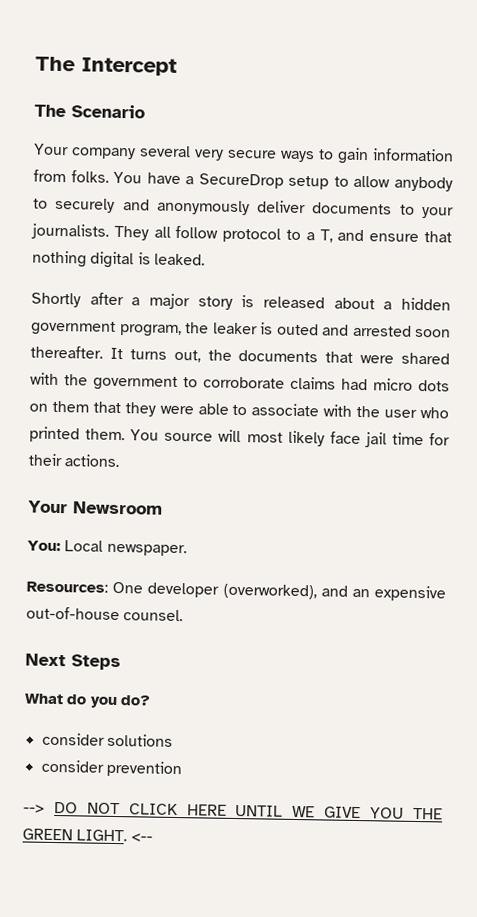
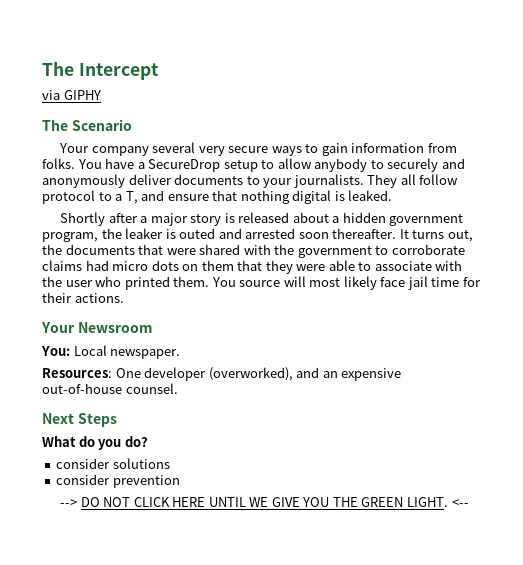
+ via GIPHY

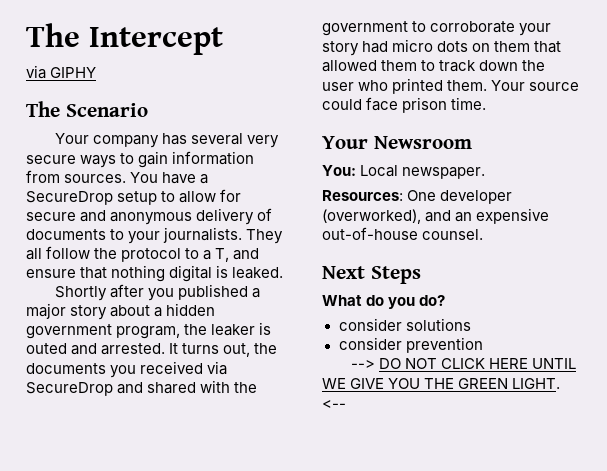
- Your company several very secure ways to gain information from folks.
+ Your company has several very secure ways to gain information from sources.
- You have a SecureDrop setup to allow anybody to securely and anonymously deliver documents to your journalists.
+ You have a SecureDrop setup to allow for secure and anonymous delivery of documents to your journalists.
- They all follow protocol to a T, and ensure that nothing digital is leaked.
+ They all follow the protocol to a T, and ensure that nothing digital is leaked.
- Shortly after a major story is released about a hidden government program, the leaker is outed and arrested soon thereafter.
+ Shortly after you published a major story about a hidden government program, the leaker is outed and arrested.
- It turns out, the documents that were shared with the government to corroborate claims had micro dots on them that they were able to associate with the user who printed them.
+ It turns out, the documents you received via SecureDrop and shared with the government to corroborate your story had micro dots on them that allowed them to track down the user who printed them.
- You source will most likely face jail time for their actions.
+ Your source could face prison time.

